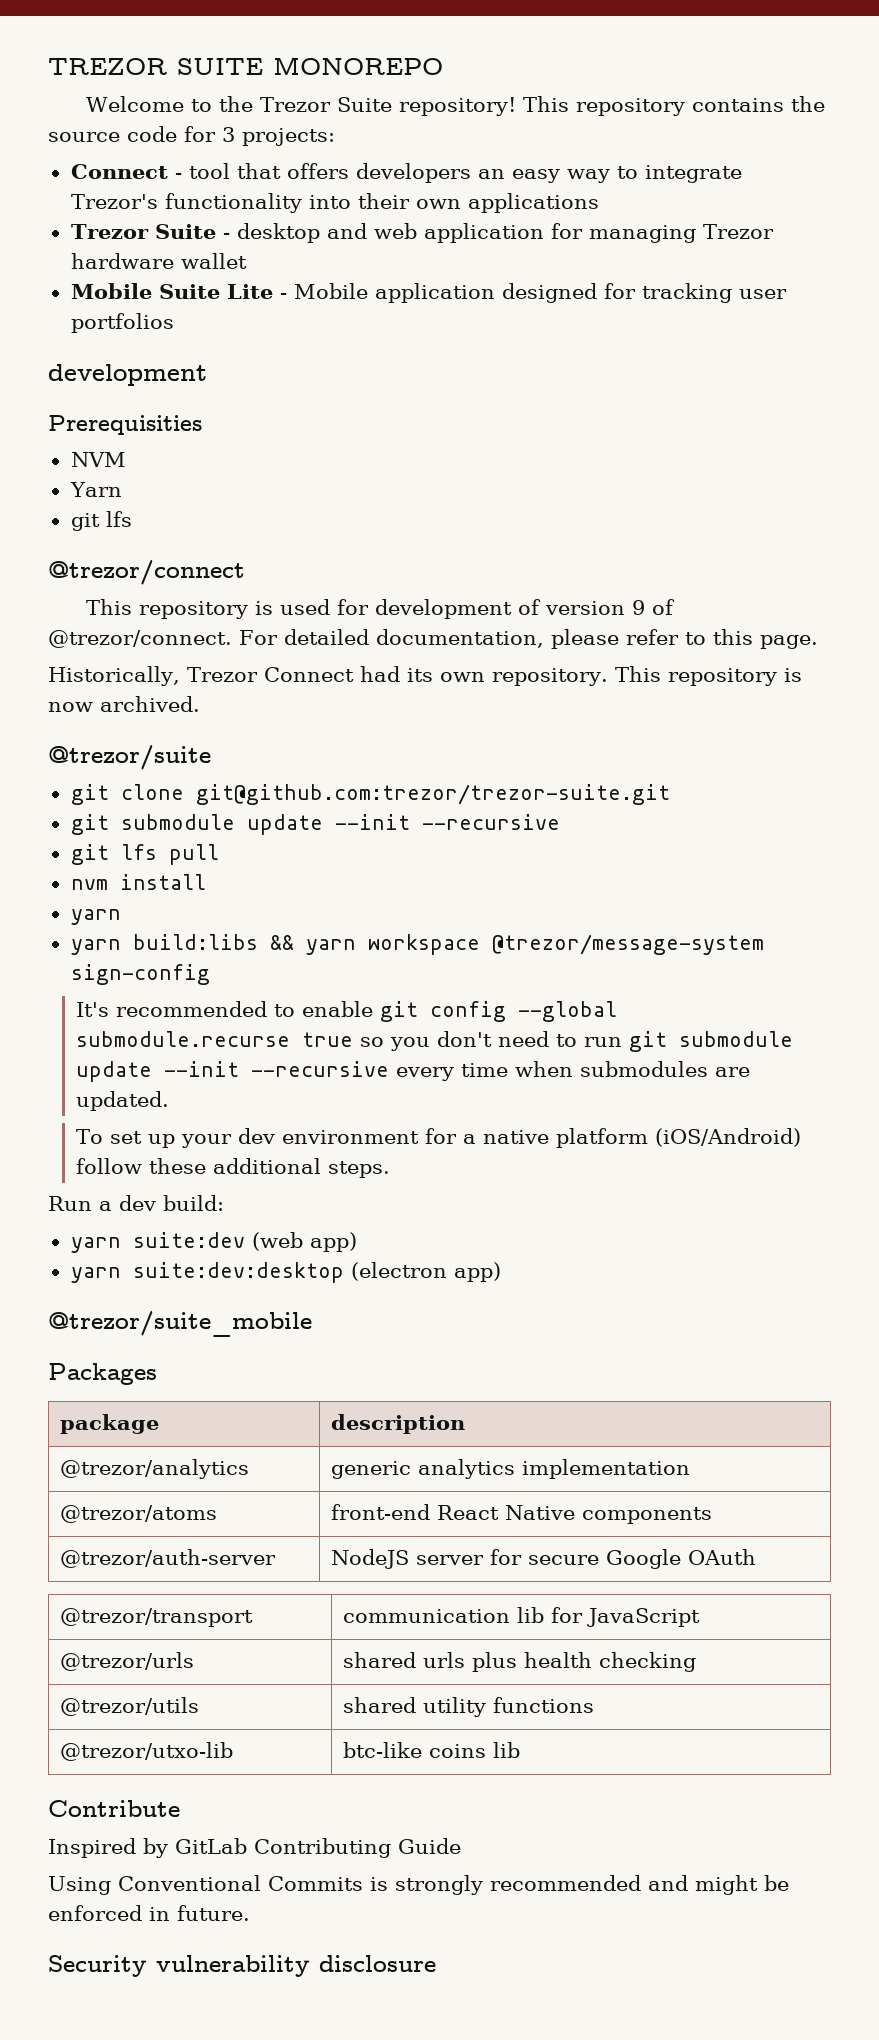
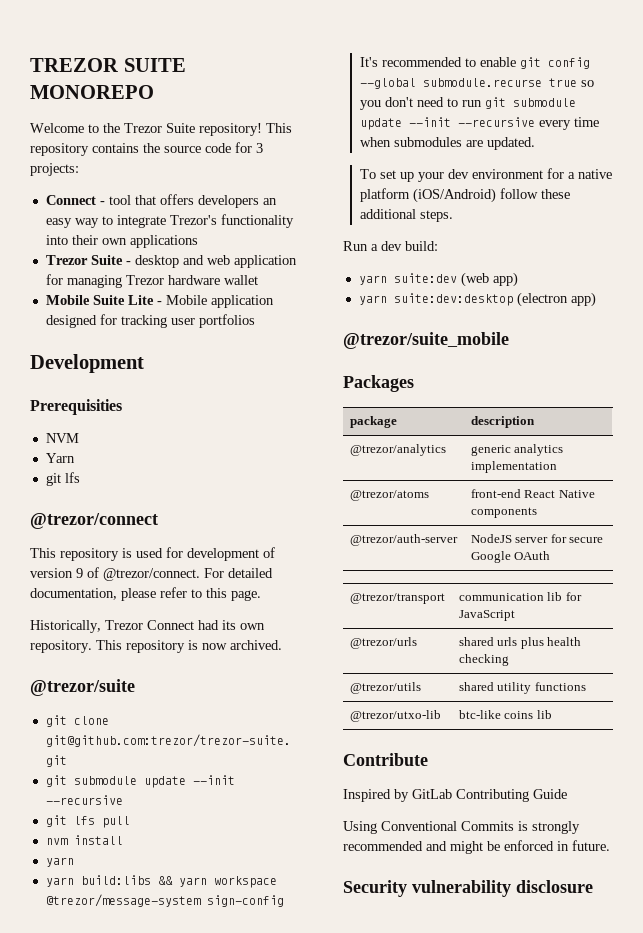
  Mobile Suite Lite - Mobile application designed for tracking user portfolios
- development
+ Development

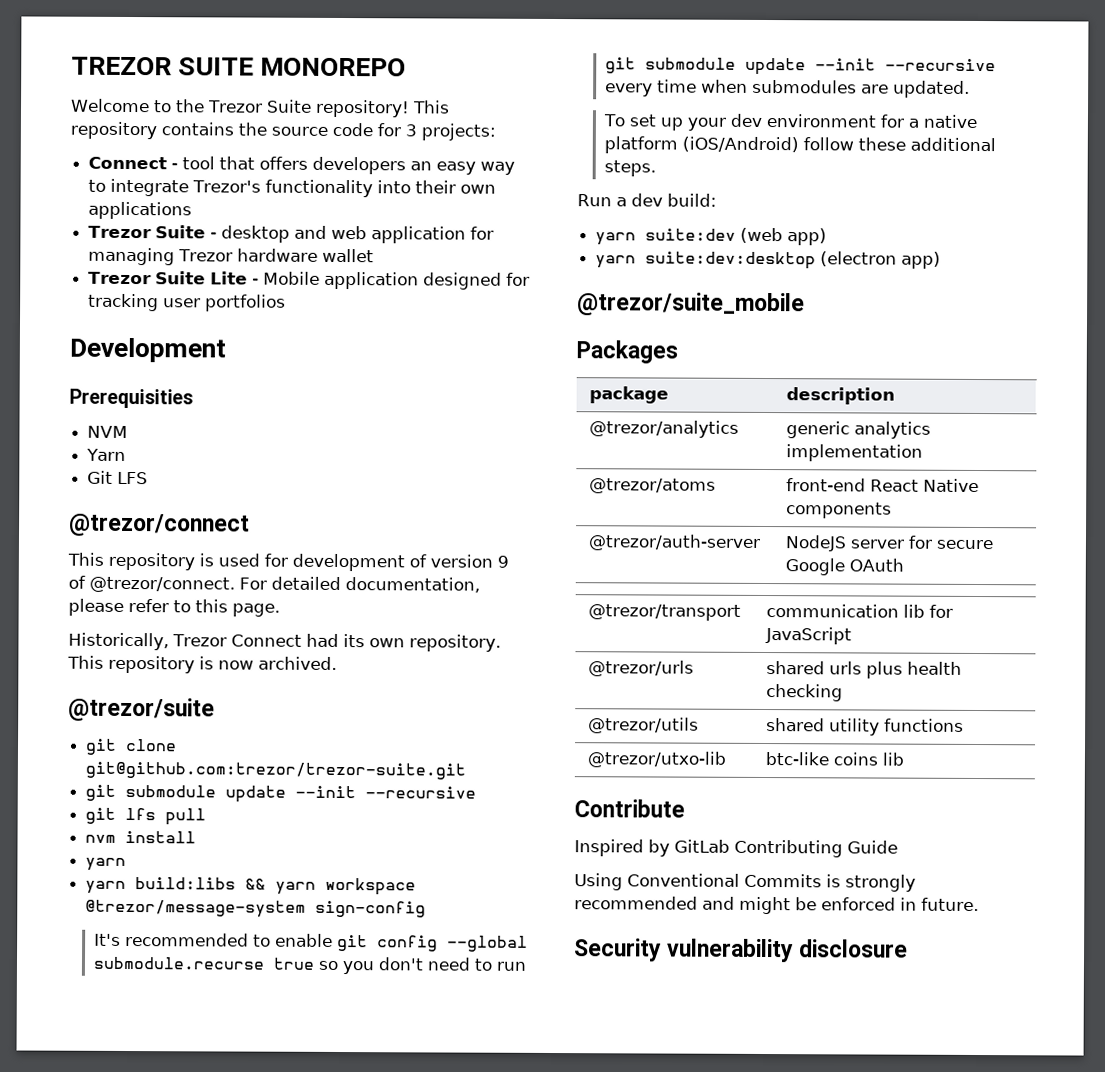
- Mobile Suite Lite - Mobile application designed for tracking user portfolios
+ Trezor Suite Lite - Mobile application designed for tracking user portfolios
  Yarn
- git lfs
+ Git LFS

